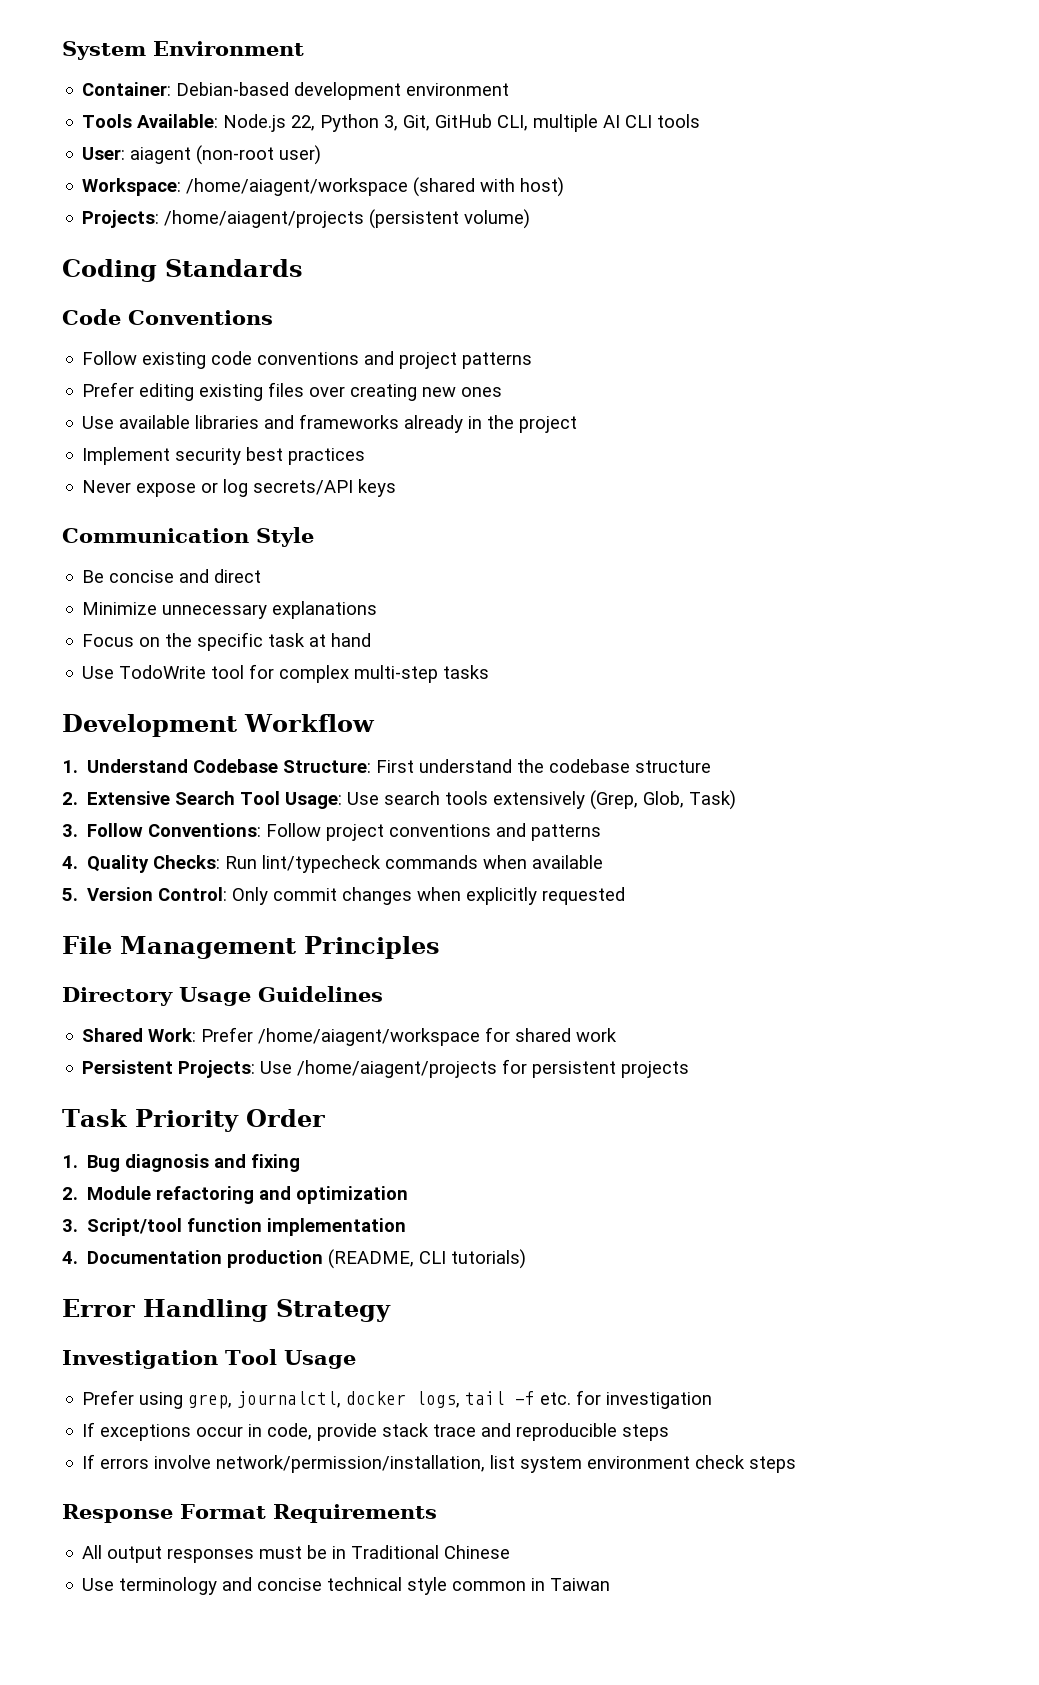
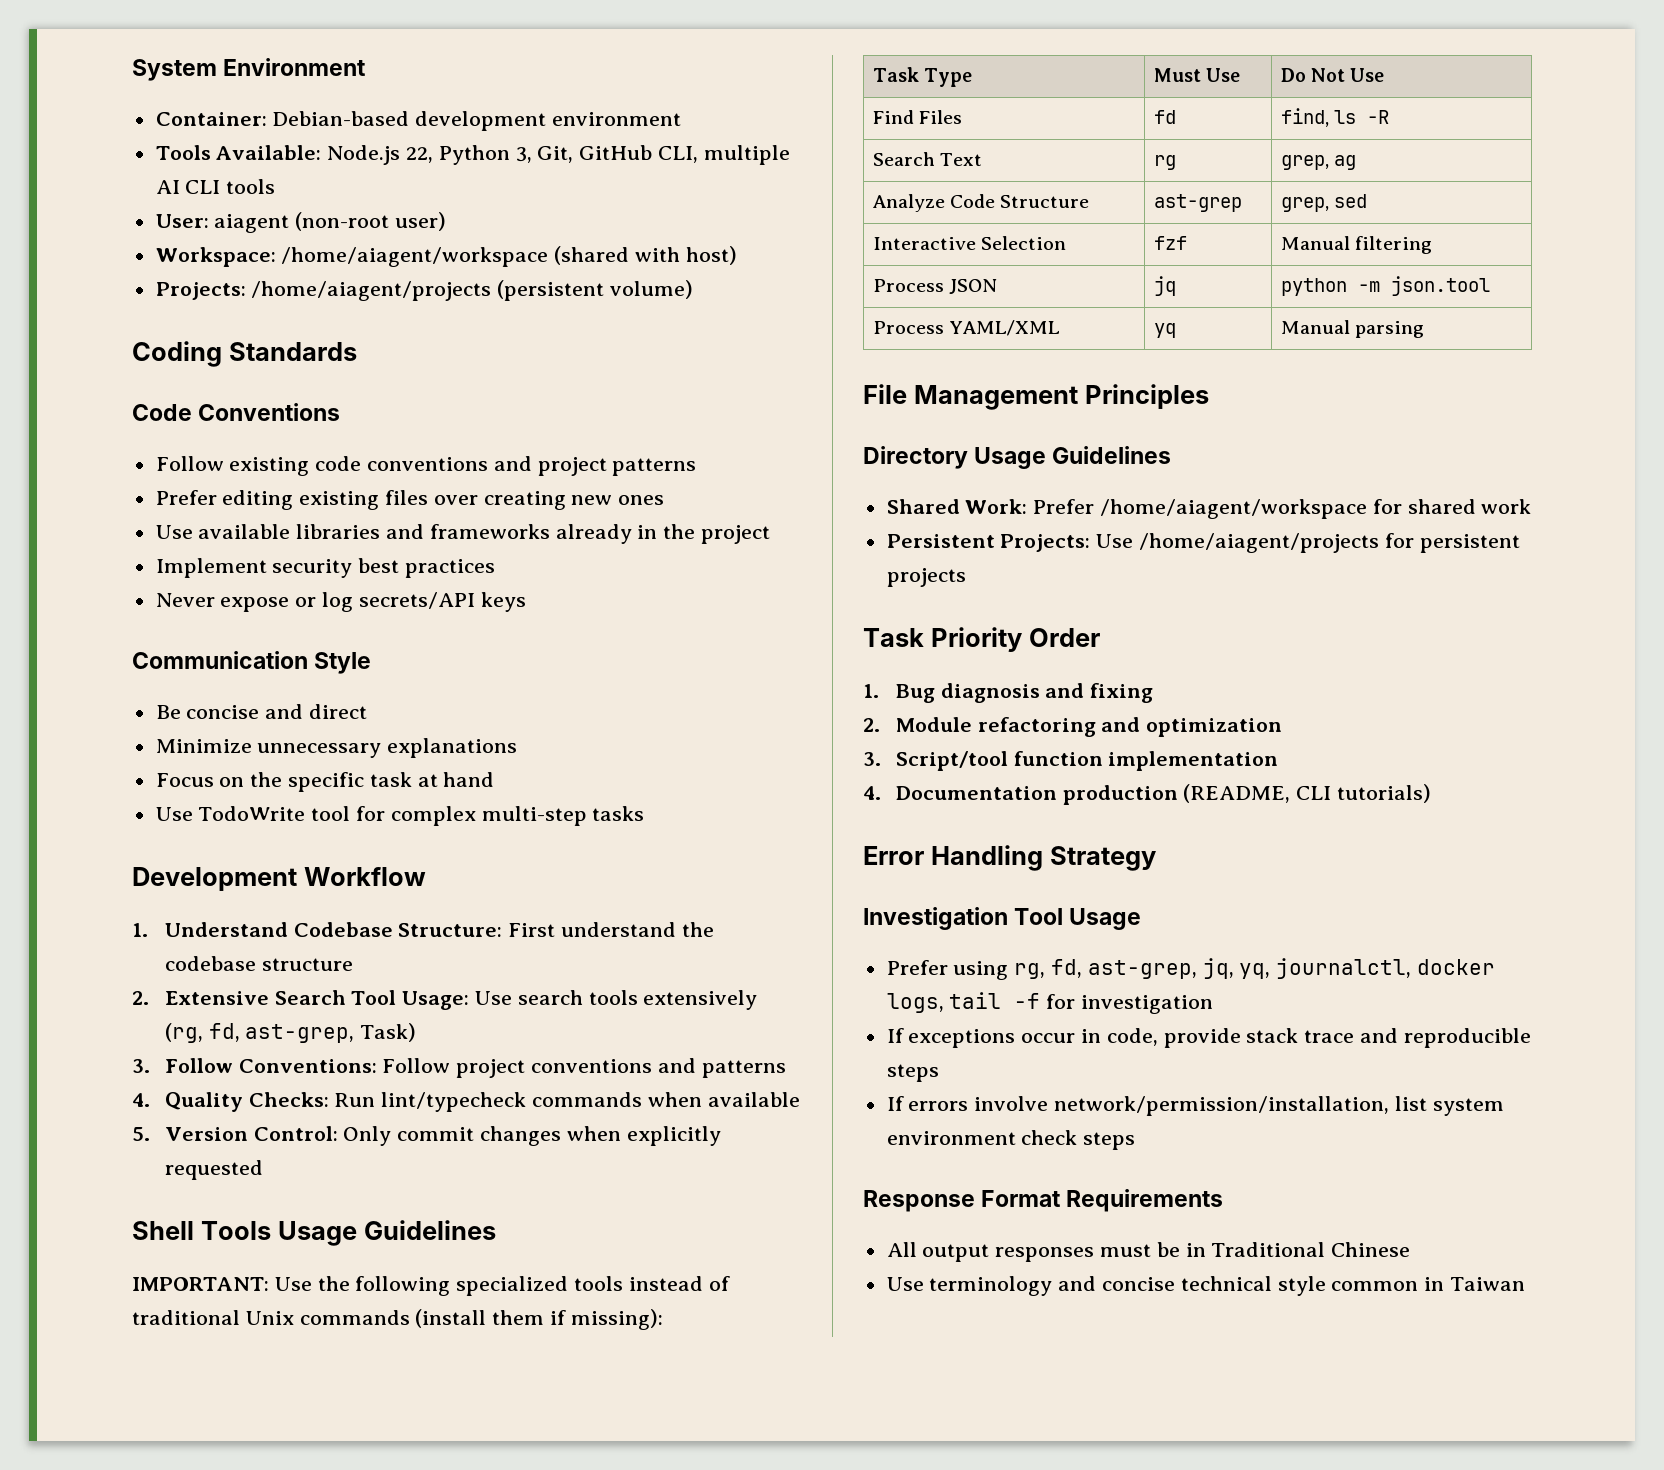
- 2. Extensive Search Tool Usage: Use search tools extensively (Grep, Glob, Task)
+ 2. Extensive Search Tool Usage: Use search tools extensively (rg, fd, ast-grep, Task)
+ Shell Tools Usage Guidelines
+ IMPORTANT: Use the following specialized tools instead of traditional Unix commands (install them if missing):
+ Task Type | Must Use | Do Not Use
+ Find Files | fd | find, ls -R
+ Search Text | rg | grep, ag
+ Analyze Code Structure | ast-grep | grep, sed
+ Interactive Selection | fzf | Manual filtering
+ Process JSON | jq | python -m json.tool
+ Process YAML/XML | yq | Manual parsing
- Prefer using grep, journalctl, docker logs, tail -f etc. for investigation
+ Prefer using rg, fd, ast-grep, jq, yq, journalctl, docker logs, tail -f for investigation

